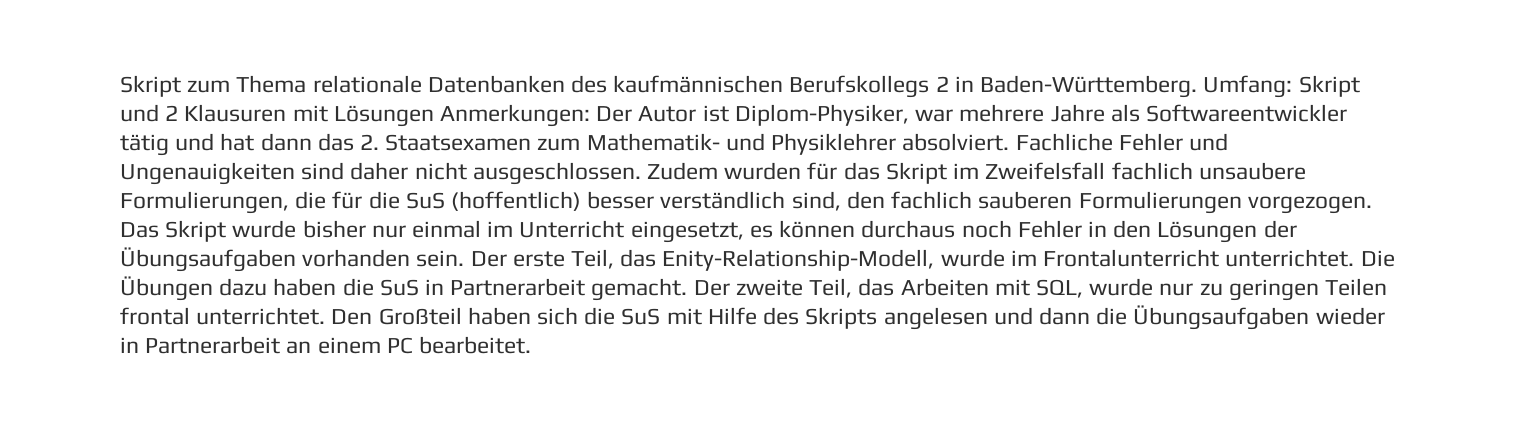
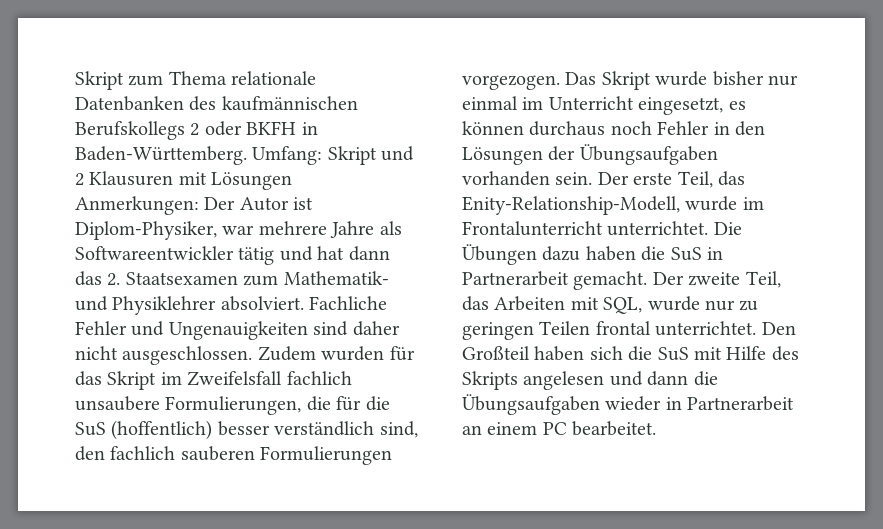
- Skript zum Thema relationale Datenbanken des kaufmännischen Berufskollegs 2 in Baden-Württemberg.
+ Skript zum Thema relationale Datenbanken des kaufmännischen Berufskollegs 2 oder BKFH in Baden-Württemberg.

